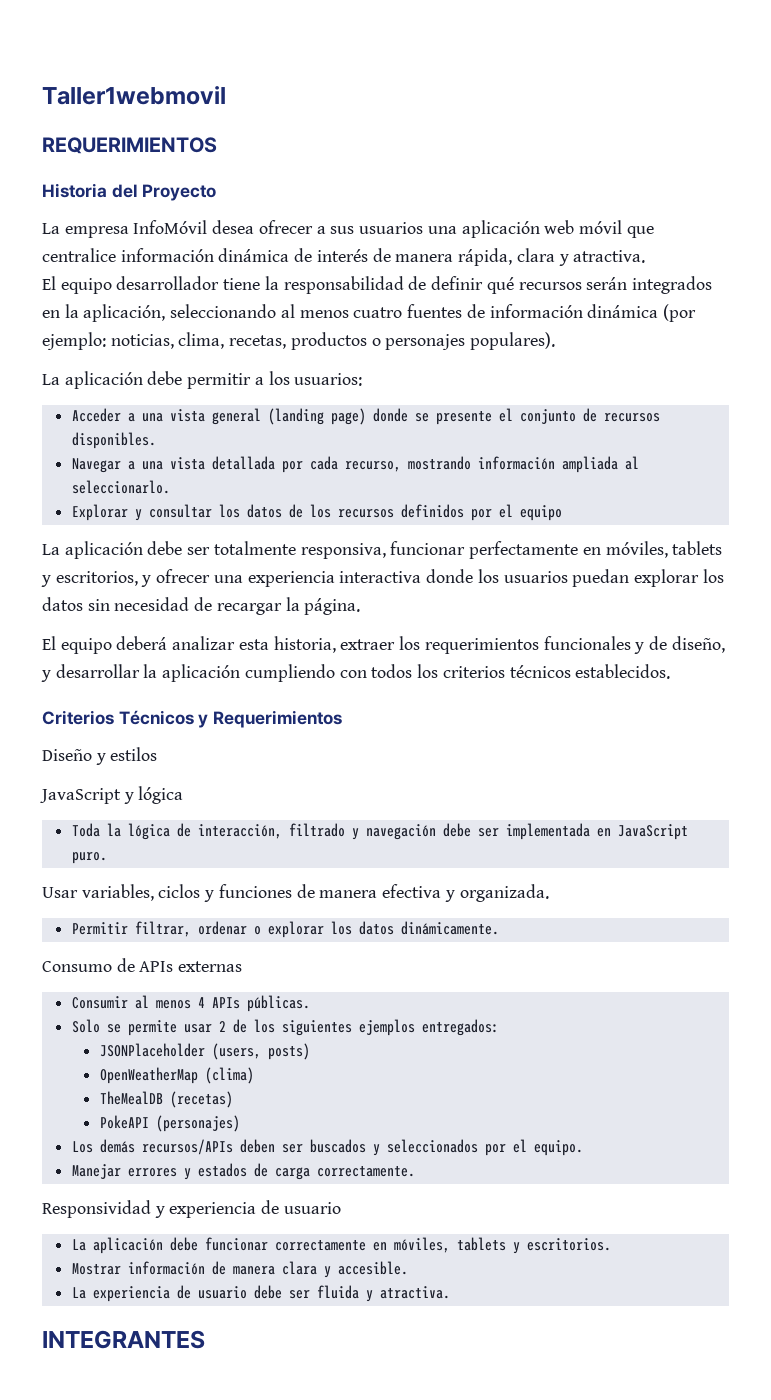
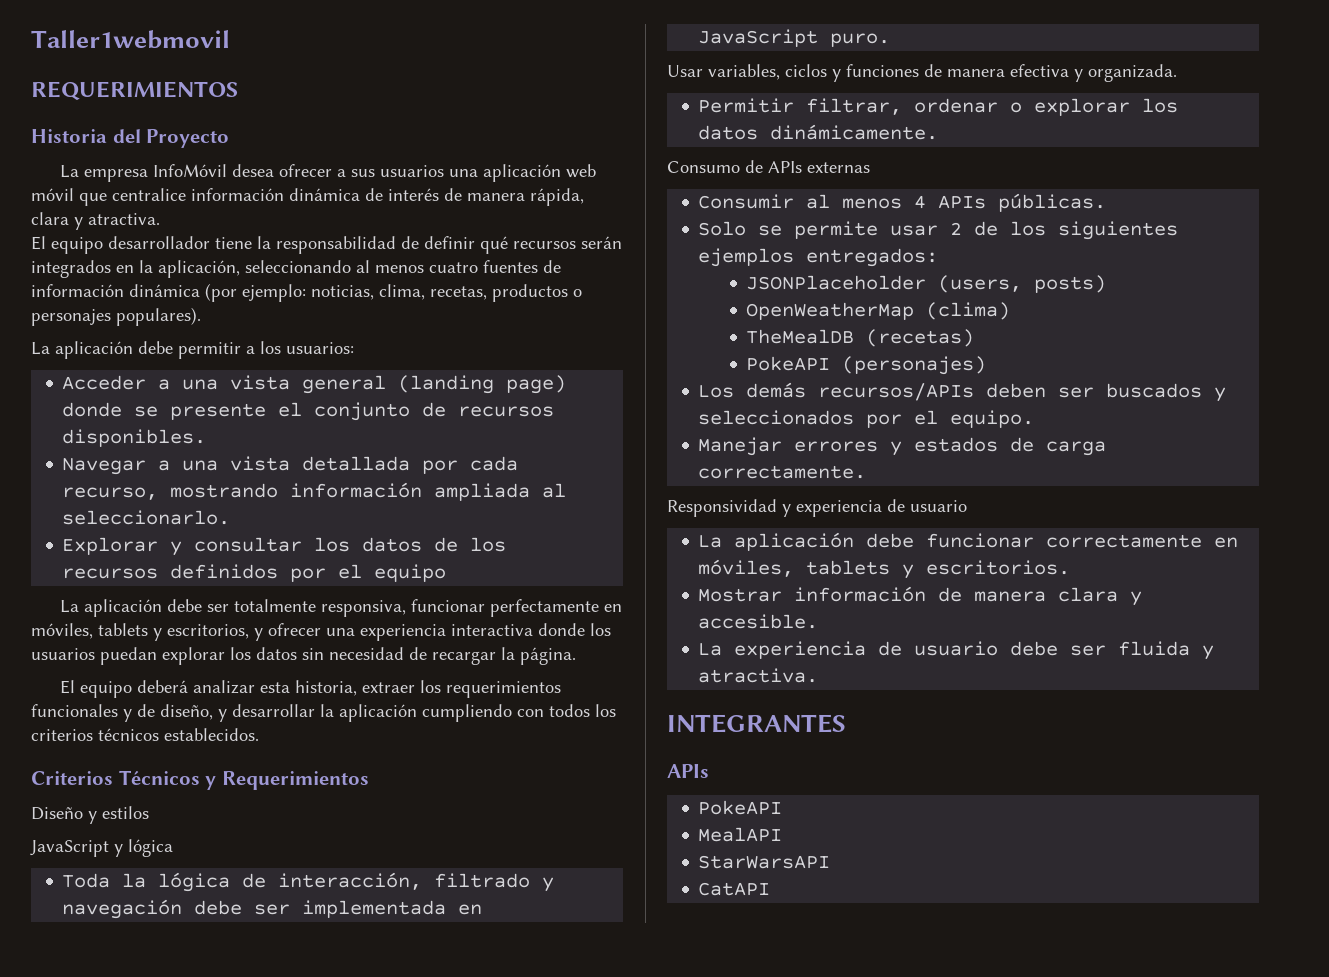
  INTEGRANTES
+ APIs
+ PokeAPI
+ MealAPI
+ StarWarsAPI
+ CatAPI

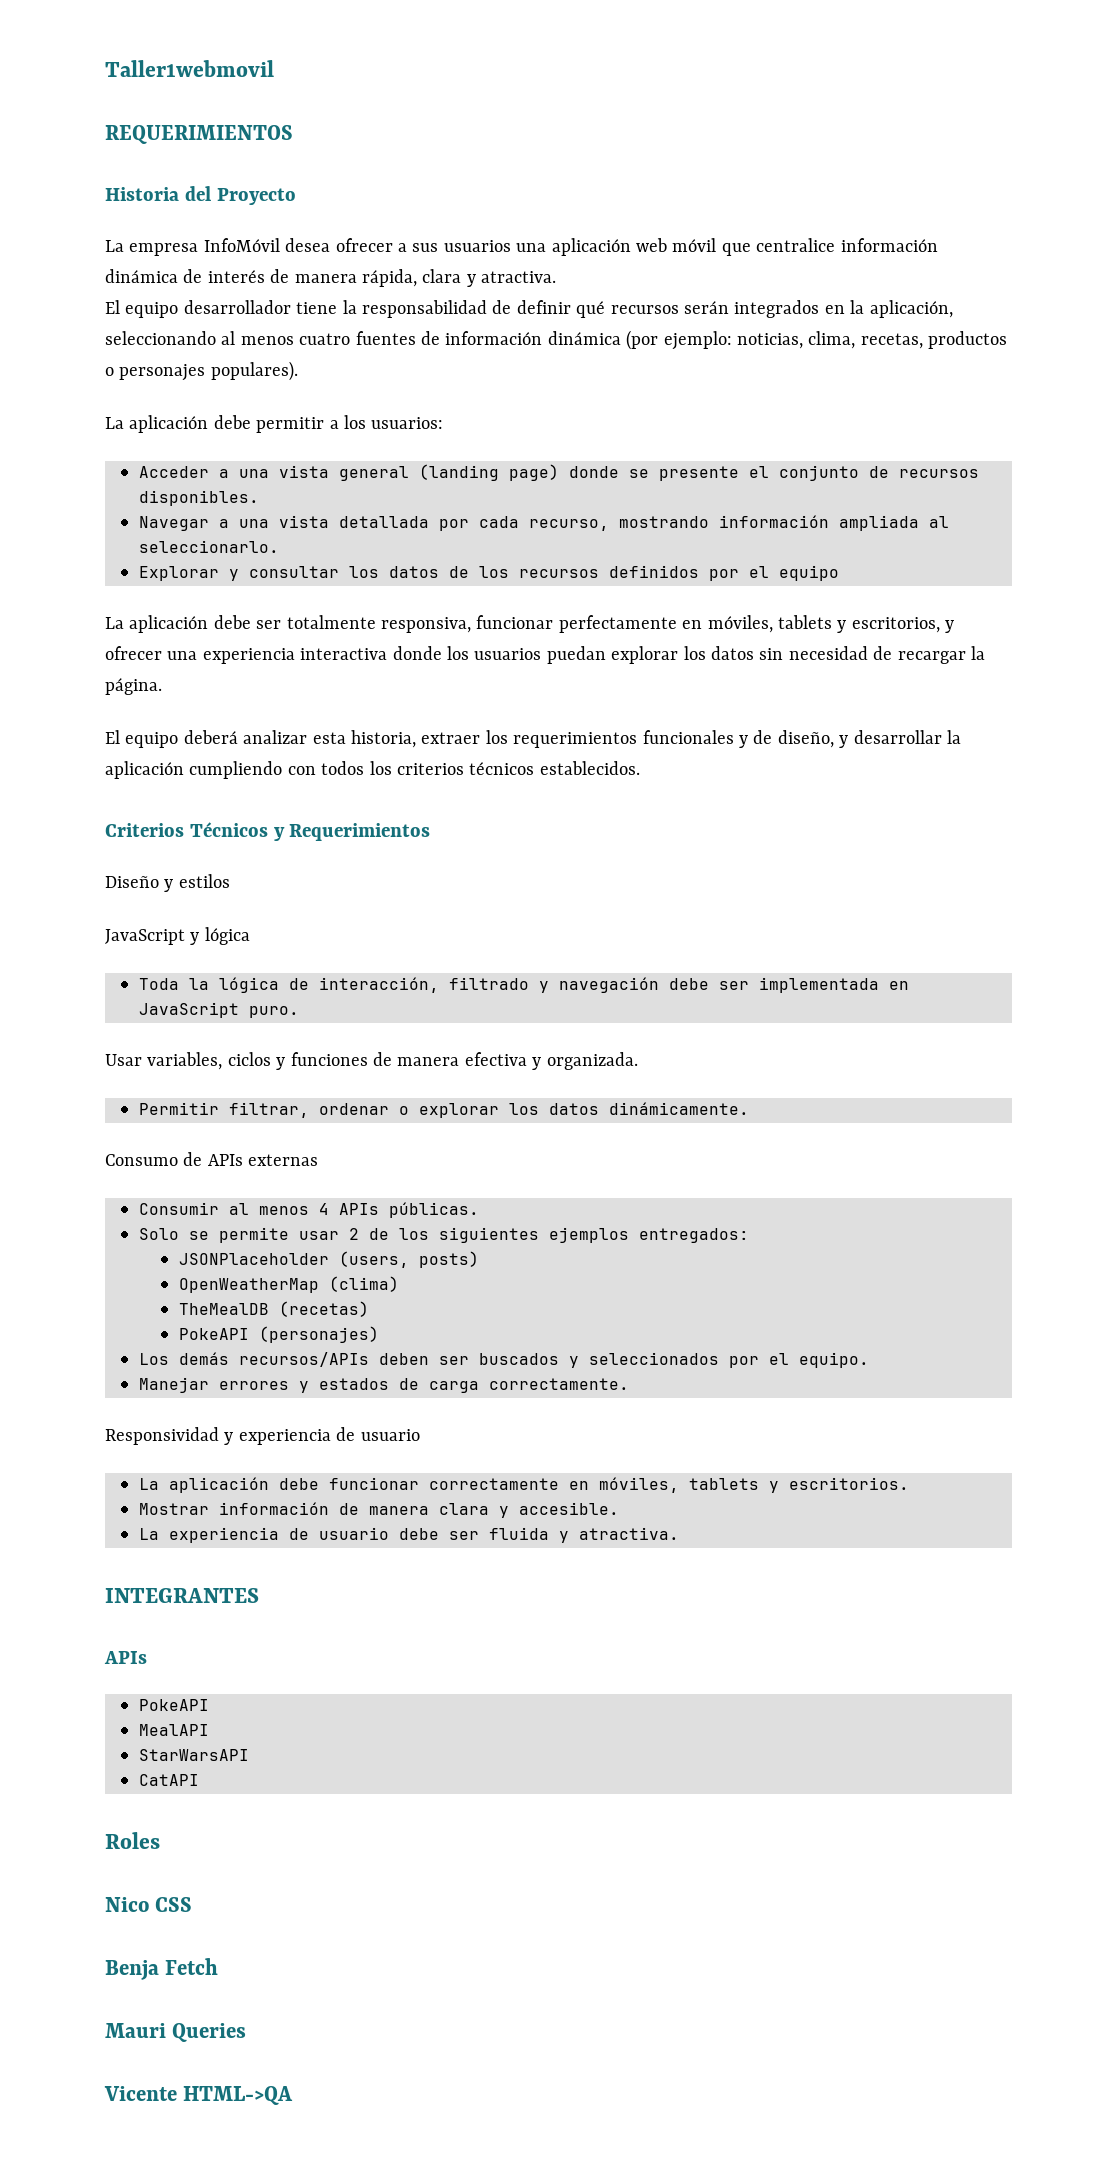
+ Roles
+ Nico CSS
+ Benja Fetch
+ Mauri Queries
+ Vicente HTML->QA

